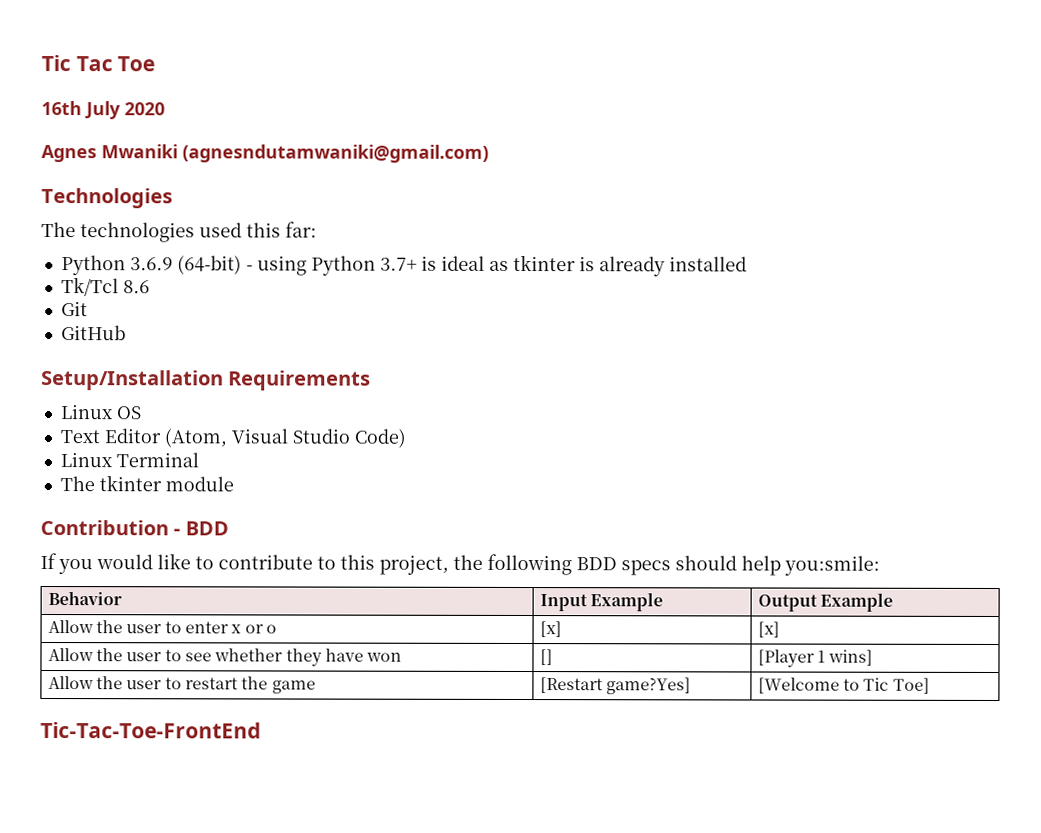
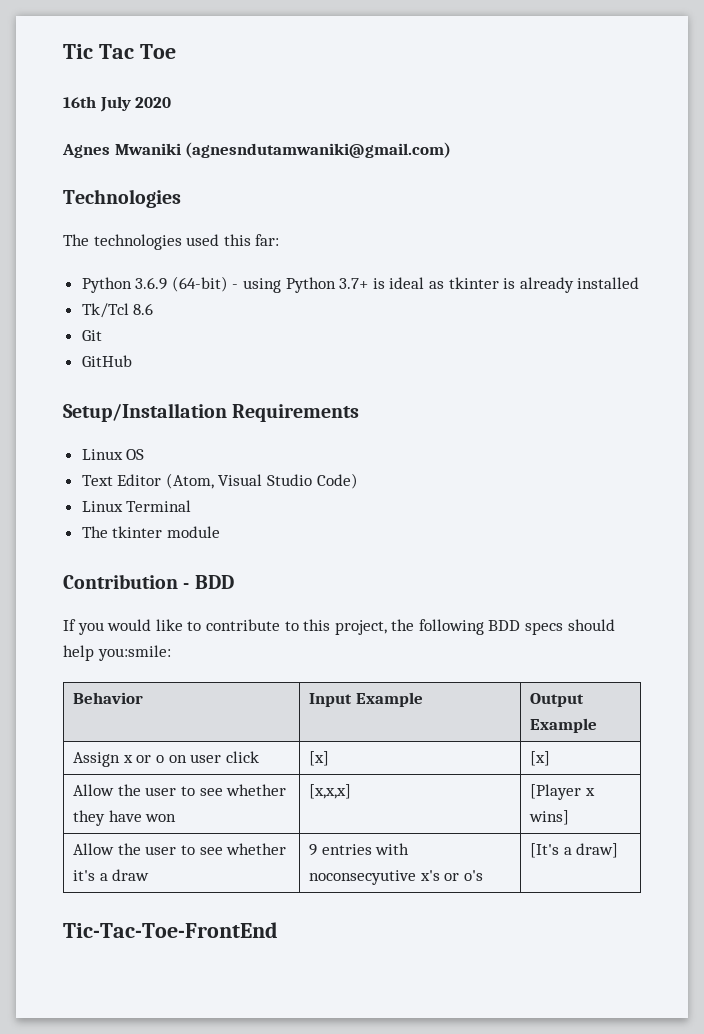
- Allow the user to enter x or o | [x] | [x]
+ Assign x or o on user click | [x] | [x]
- Allow the user to see whether they have won | [] | [Player 1 wins]
+ Allow the user to see whether they have won | [x,x,x] | [Player x wins]
- Allow the user to restart the game | [Restart game?Yes] | [Welcome to Tic Toe]
+ Allow the user to see whether it's a draw | 9 entries with noconsecyutive x's or o's | [It's a draw]

